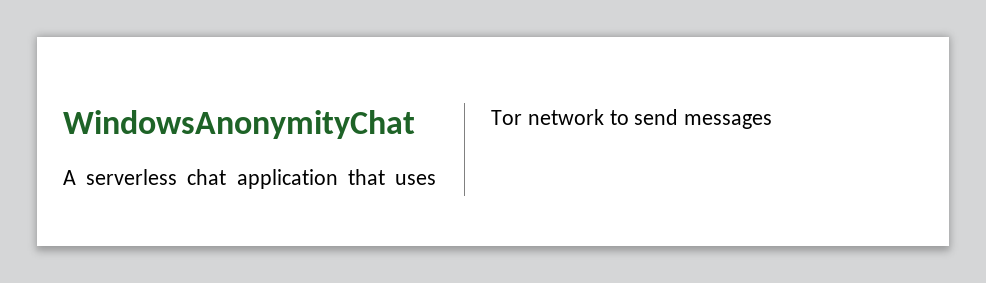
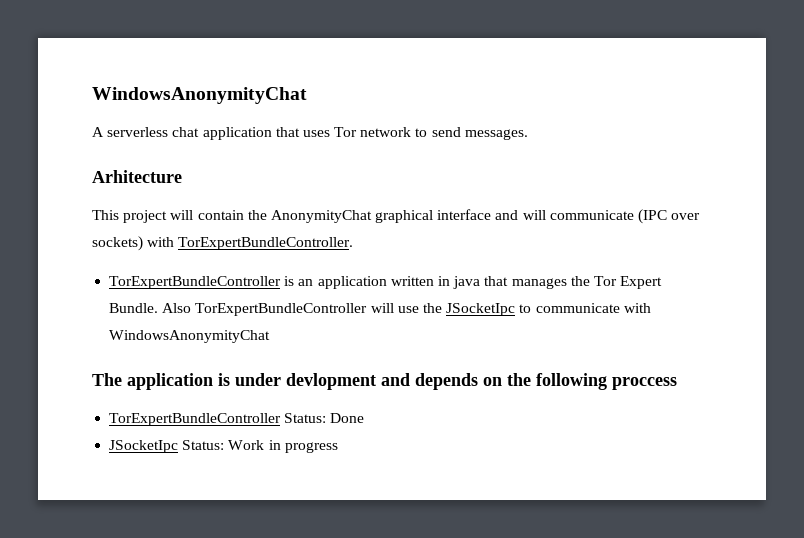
- A serverless chat application that uses Tor network to send messages
+ A serverless chat application that uses Tor network to send messages.
+ Arhitecture
+ This project will contain the AnonymityChat graphical interface and will communicate (IPC over sockets) with TorExpertBundleController.
+ TorExpertBundleController is an application written in java that manages the Tor Expert Bundle. Also TorExpertBundleController will use the JSocketIpc to communicate with WindowsAnonymityChat
+ The application is under devlopment and depends on the following proccess
+ TorExpertBundleController Status: Done
+ JSocketIpc Status: Work in progress

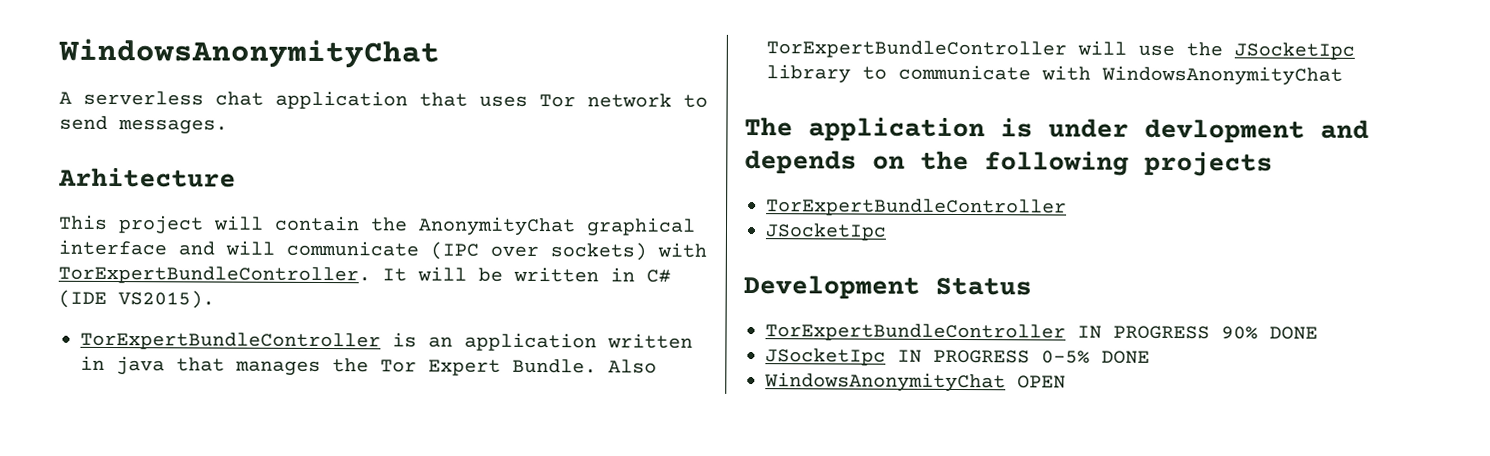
+ It will be written in C# (IDE VS2015).
- Also TorExpertBundleController will use the JSocketIpc to communicate with WindowsAnonymityChat
+ Also TorExpertBundleController will use the JSocketIpc library to communicate with WindowsAnonymityChat
- The application is under devlopment and depends on the following proccess
- TorExpertBundleController Status: Done
- JSocketIpc Status: Work in progress
+ The application is under devlopment and depends on the following projects
+ TorExpertBundleController
+ JSocketIpc
+ Development Status
+ TorExpertBundleController IN PROGRESS 90% DONE
+ JSocketIpc IN PROGRESS 0-5% DONE
+ WindowsAnonymityChat OPEN

